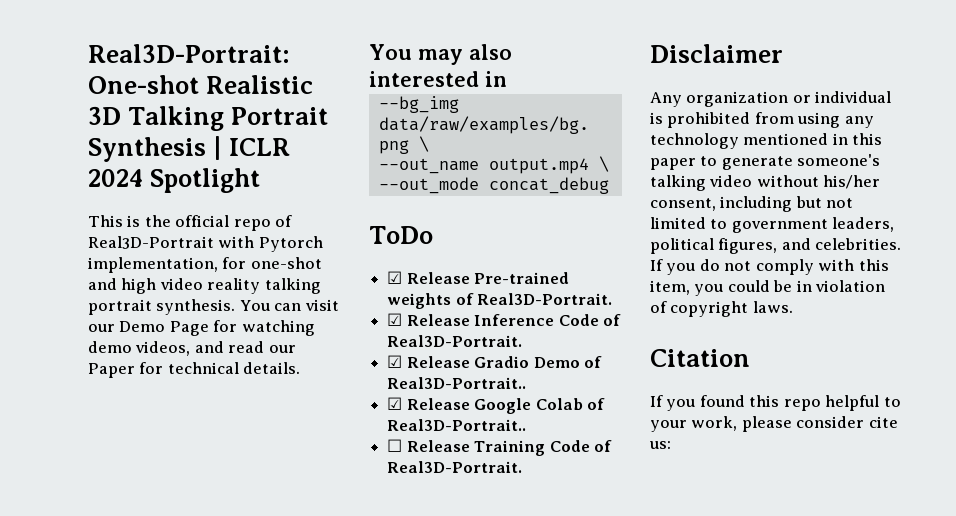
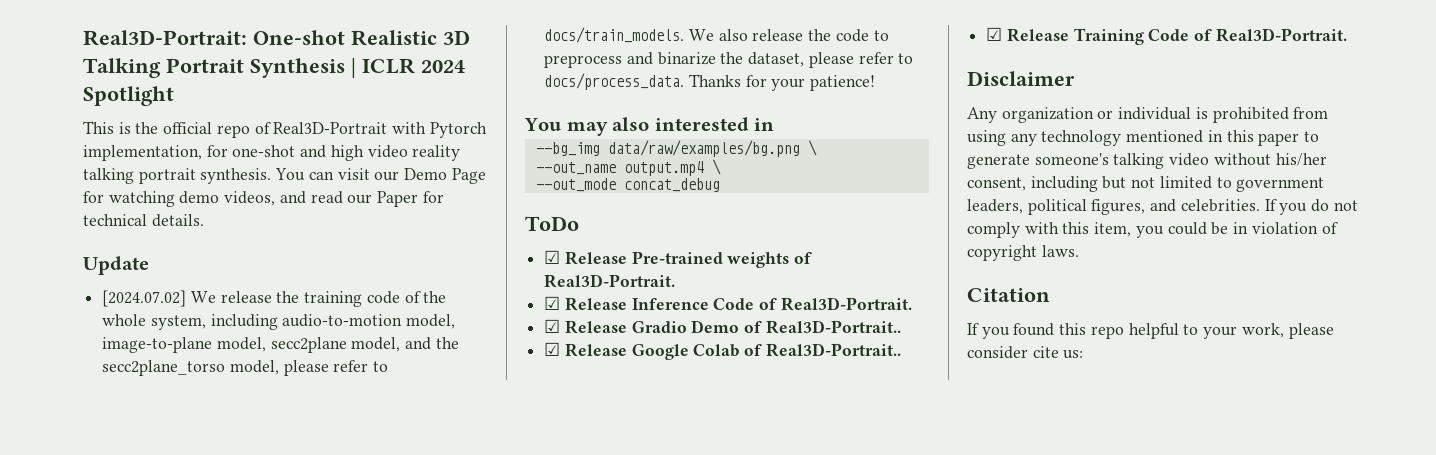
+ Update
+ [2024.07.02] We release the training code of the whole system, including audio-to-motion model, image-to-plane model, secc2plane model, and the secc2plane_torso model, please refer to docs/train_models. We also release the code to preprocess and binarize the dataset, please refer to docs/process_data. Thanks for your patience!
- ☐ Release Training Code of Real3D-Portrait.
+ ☑ Release Training Code of Real3D-Portrait.

